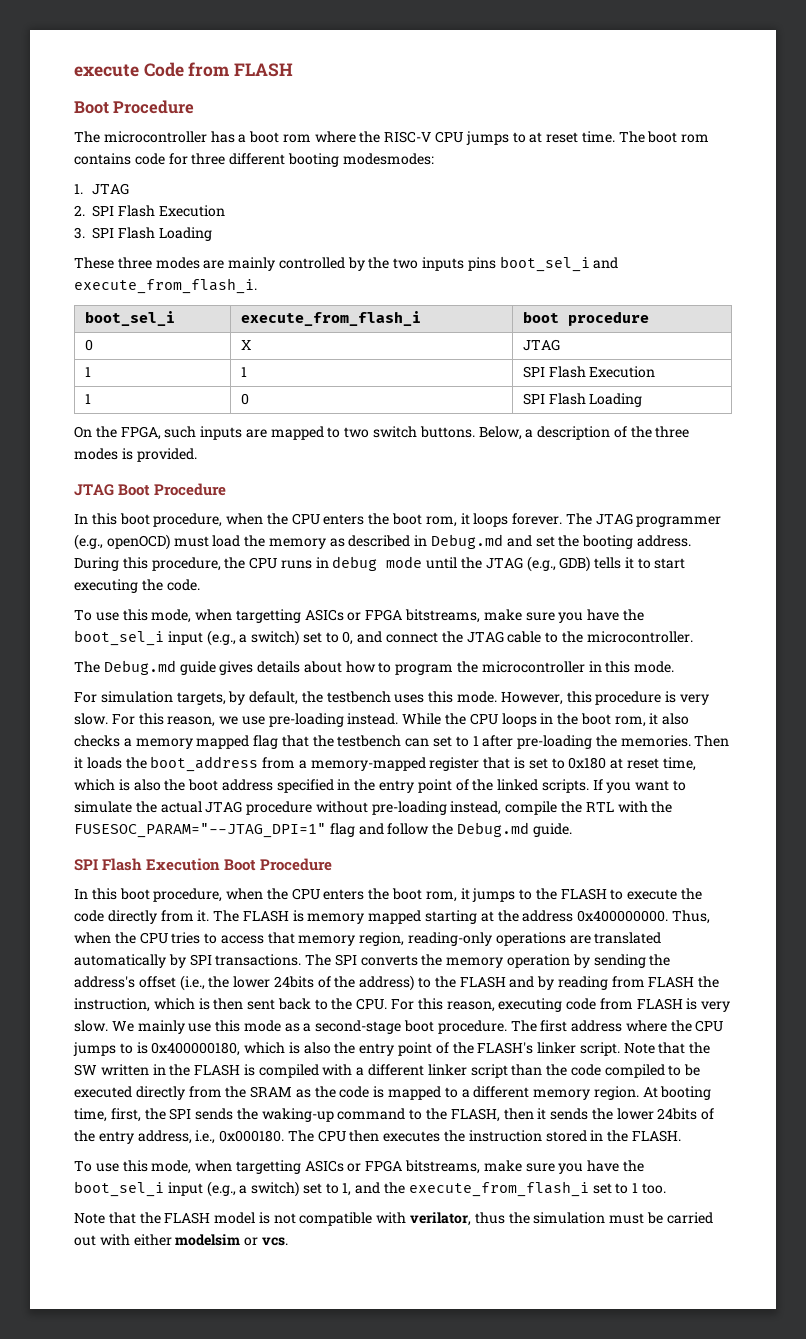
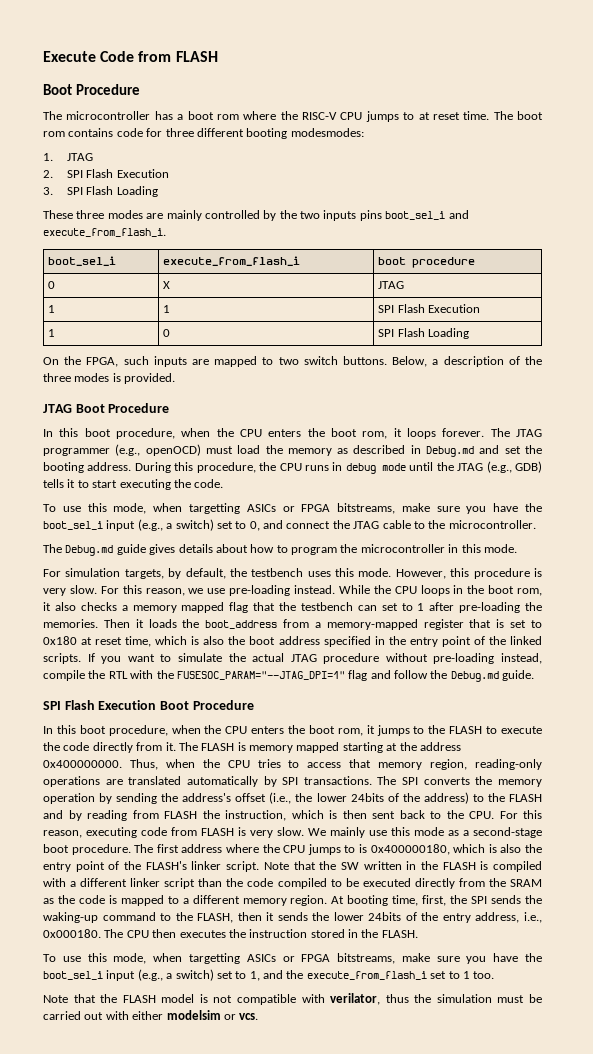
- execute Code from FLASH
+ Execute Code from FLASH

